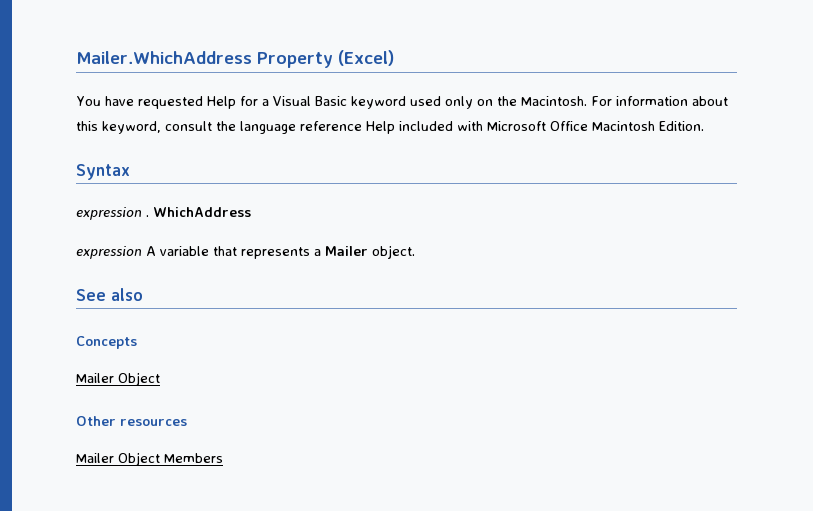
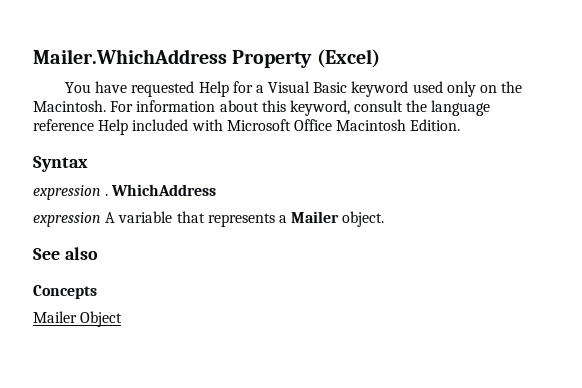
- Other resources
- Mailer Object Members

